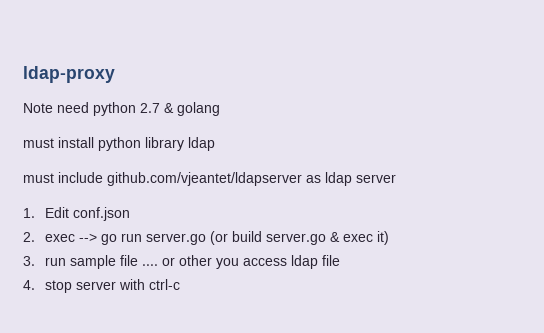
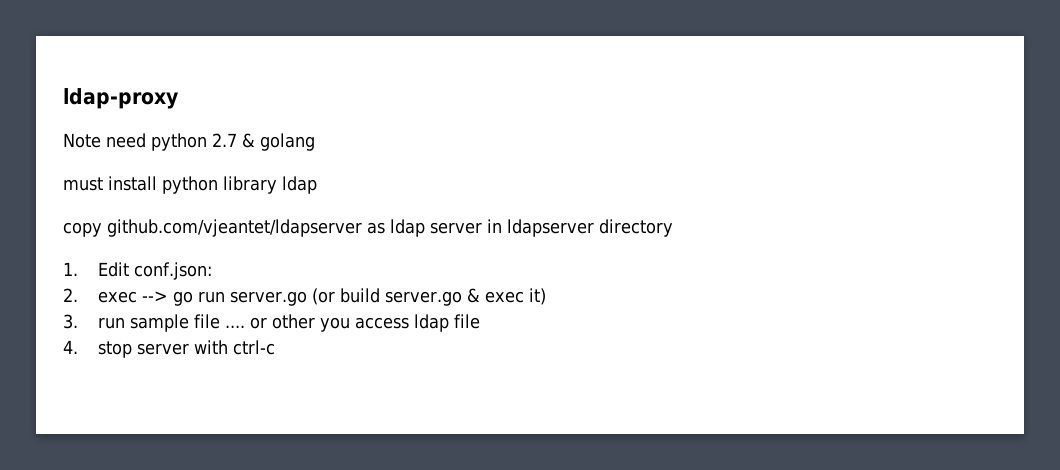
- must include github.com/vjeantet/ldapserver as ldap server
+ copy github.com/vjeantet/ldapserver as ldap server in ldapserver directory
- 1. Edit conf.json
+ 1. Edit conf.json:

